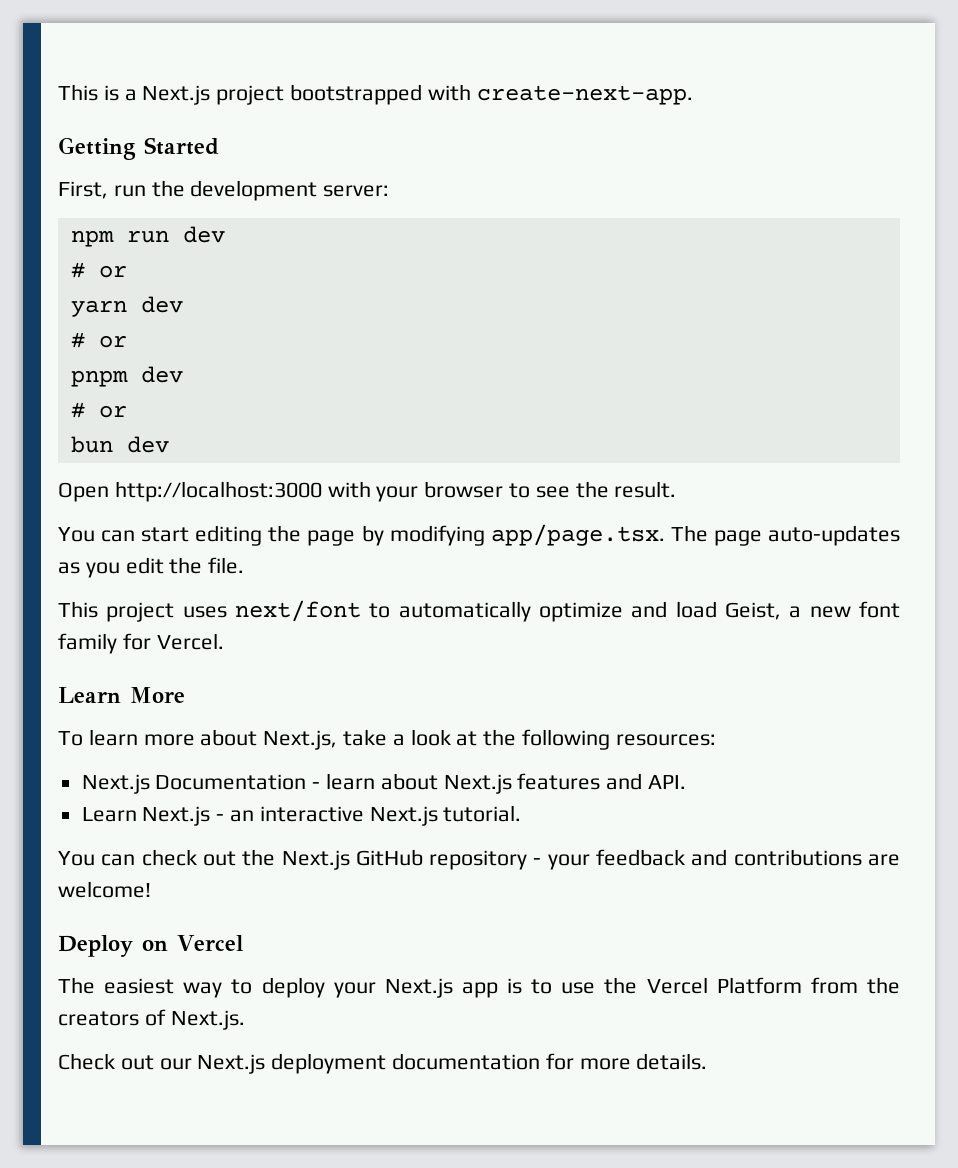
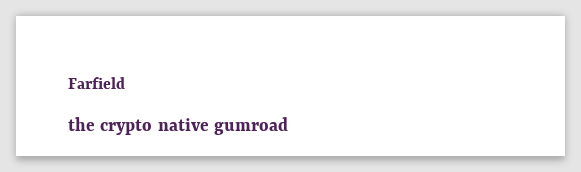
- This is a Next.js project bootstrapped with create-next-app.
- Getting Started
- First, run the development server:
- npm run dev
- # or
- yarn dev
- # or
- pnpm dev
- # or
- bun dev
- Open http://localhost:3000 with your browser to see the result.
- You can start editing the page by modifying app/page.tsx. The page auto-updates as you edit the file.
- This project uses next/font to automatically optimize and load Geist, a new font family for Vercel.
- Learn More
- To learn more about Next.js, take a look at the following resources:
- Next.js Documentation - learn about Next.js features and API.
- Learn Next.js - an interactive Next.js tutorial.
- You can check out the Next.js GitHub repository - your feedback and contributions are welcome!
- Deploy on Vercel
- The easiest way to deploy your Next.js app is to use the Vercel Platform from the creators of Next.js.
- Check out our Next.js deployment documentation for more details.
+ Farfield
+ the crypto native gumroad

